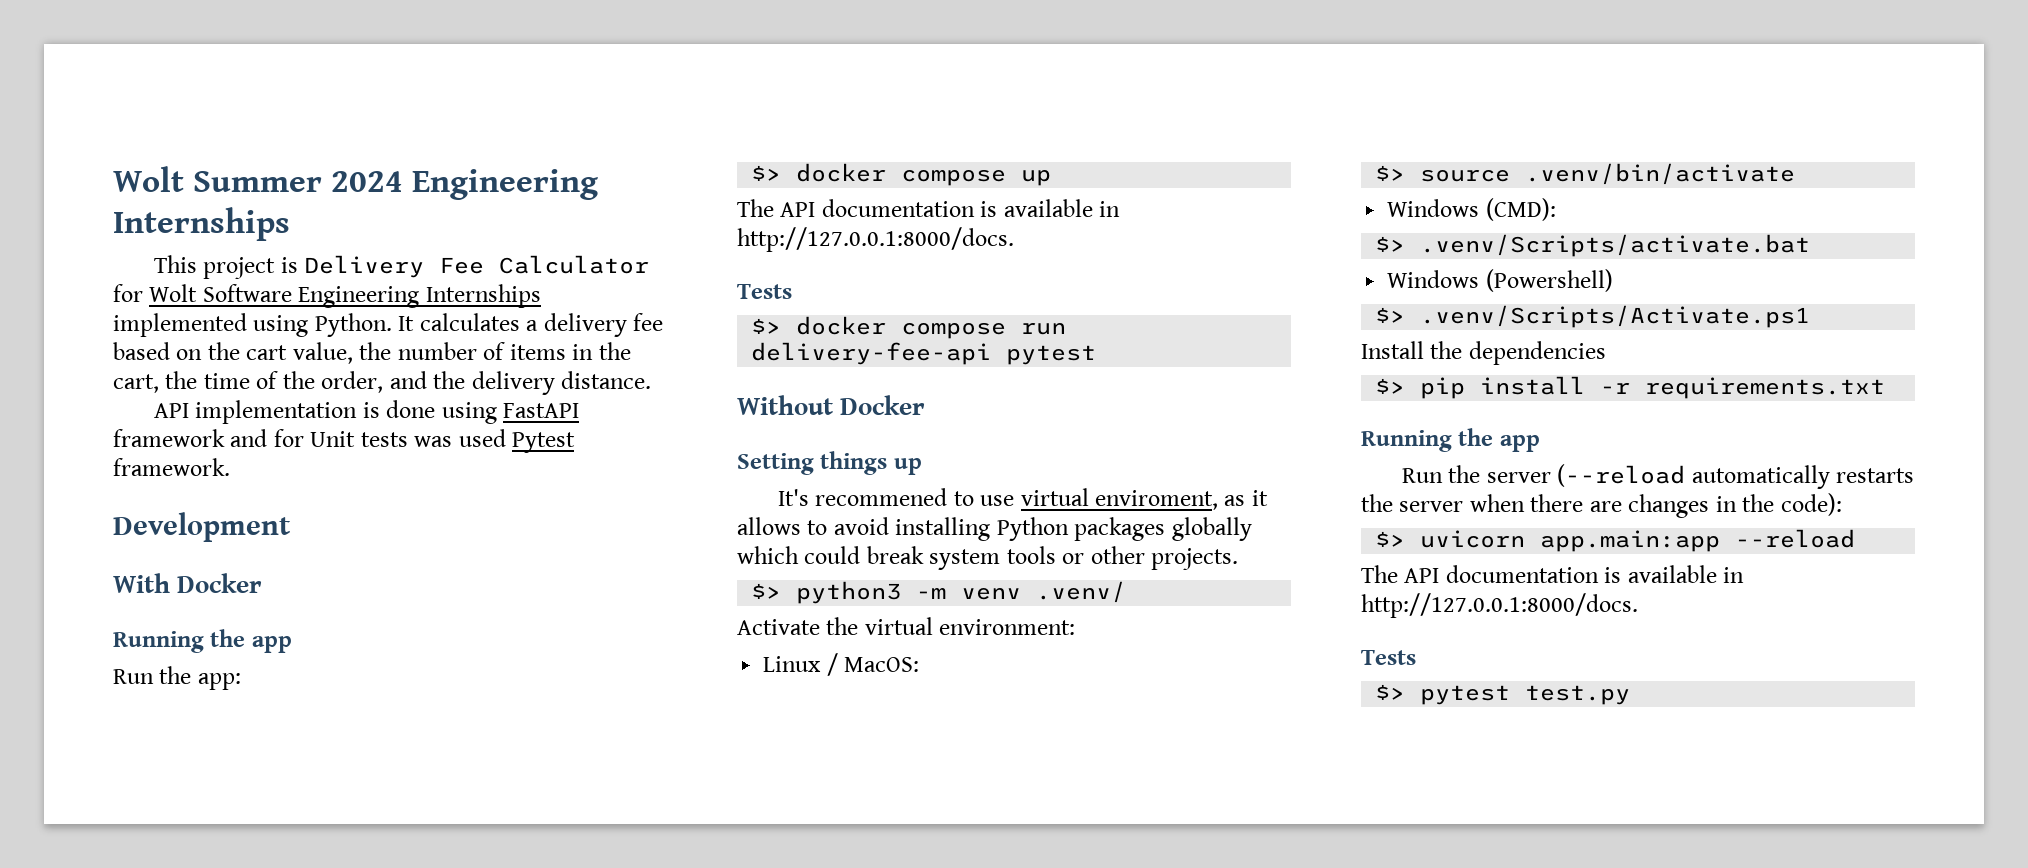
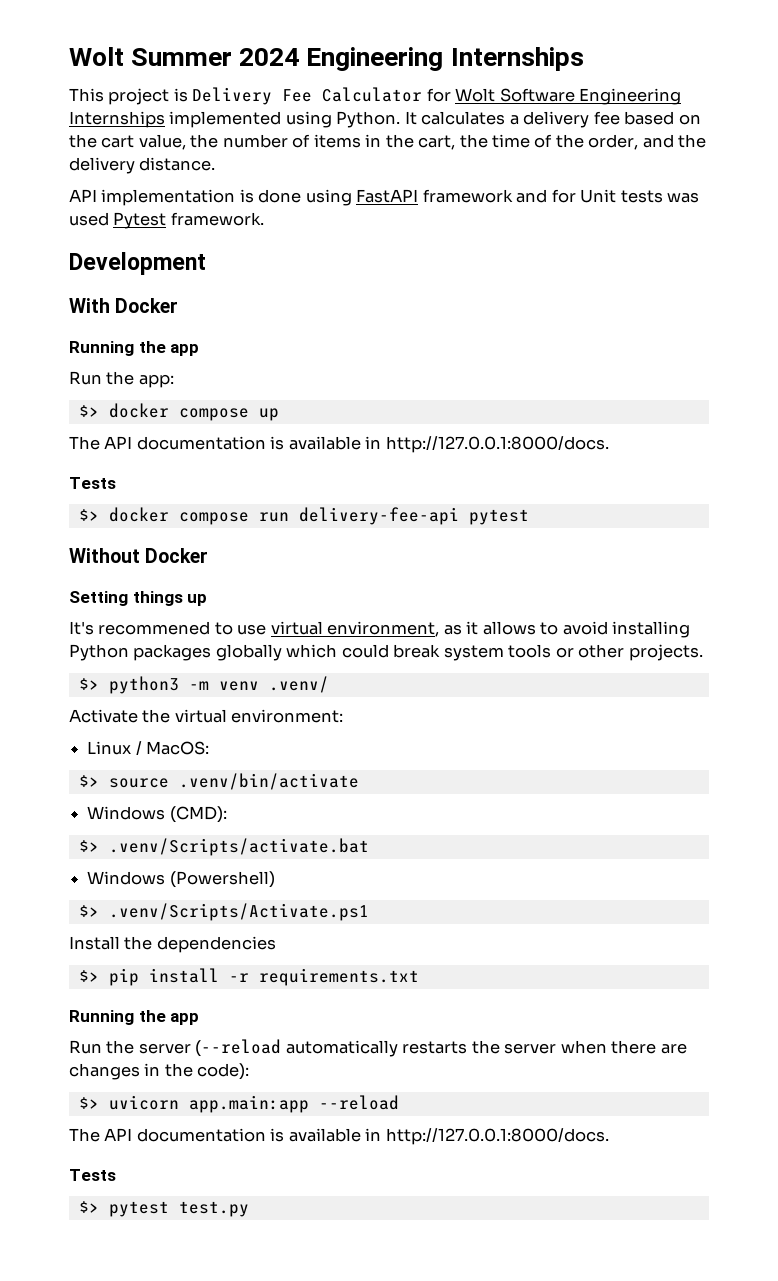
- It's recommened to use virtual enviroment, as it allows to avoid installing Python packages globally which could break system tools or other projects.
+ It's recommened to use virtual environment, as it allows to avoid installing Python packages globally which could break system tools or other projects.

